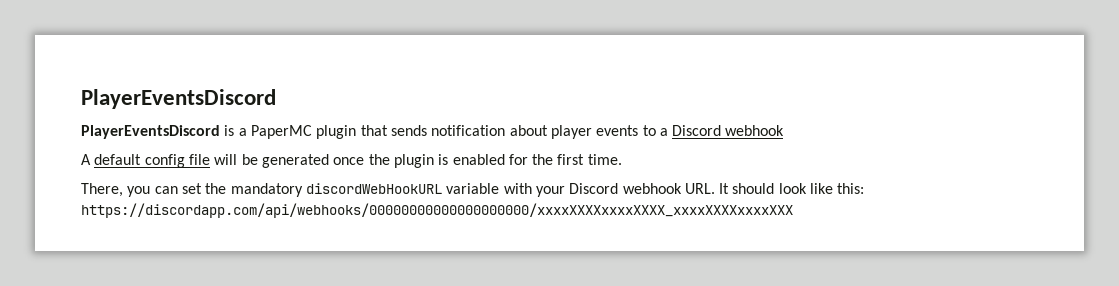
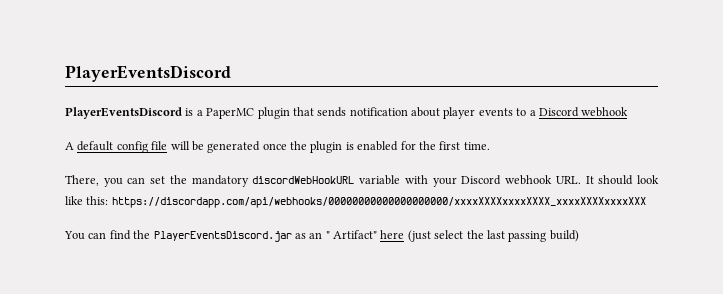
+ You can find the PlayerEventsDiscord.jar as an " Artifact" here (just select the last passing build)

